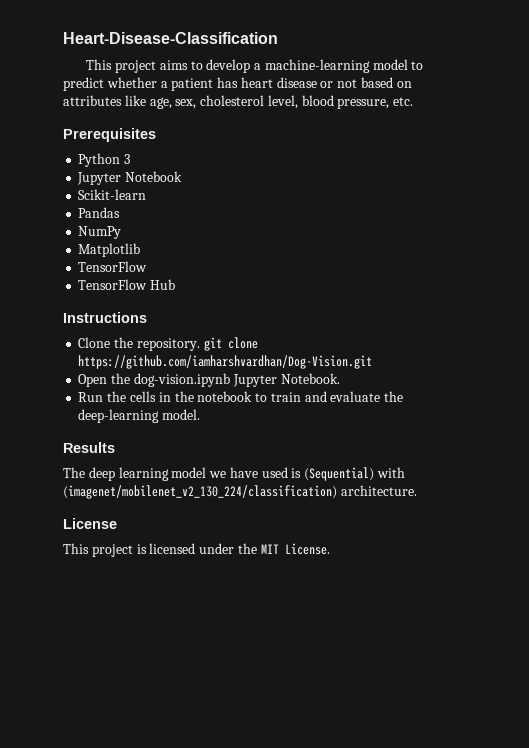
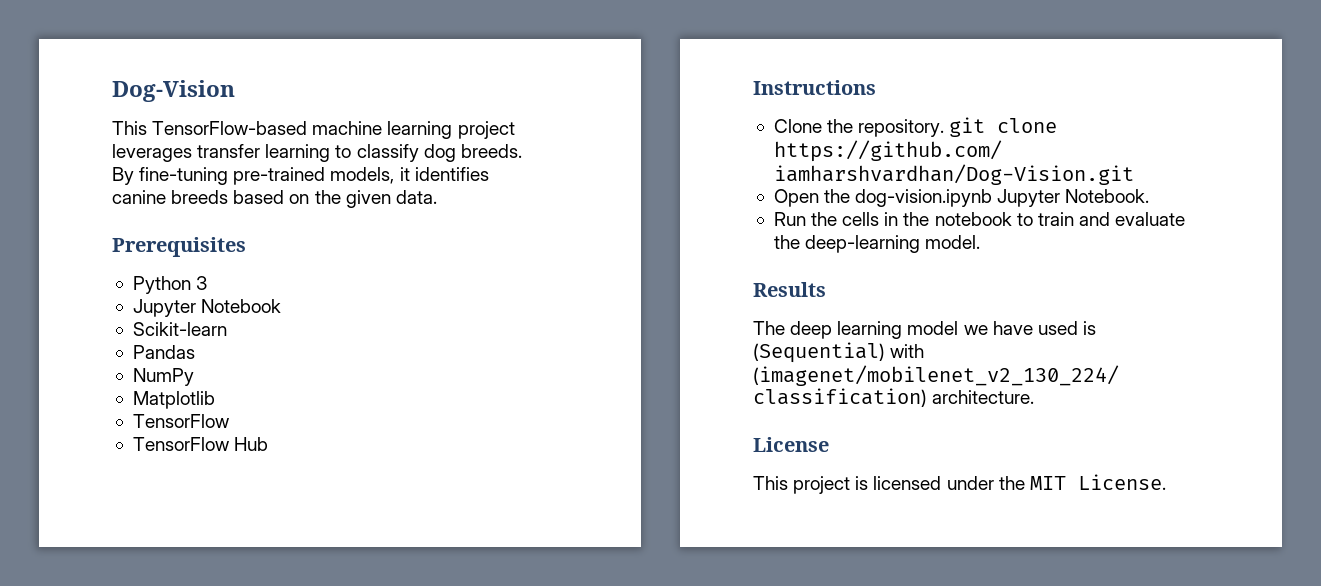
- Heart-Disease-Classification
- This project aims to develop a machine-learning model to predict whether a patient has heart disease or not based on attributes like age, sex, cholesterol level, blood pressure, etc.
+ Dog-Vision
+ This TensorFlow-based machine learning project leverages transfer learning to classify dog breeds. By fine-tuning pre-trained models, it identifies canine breeds based on the given data.

